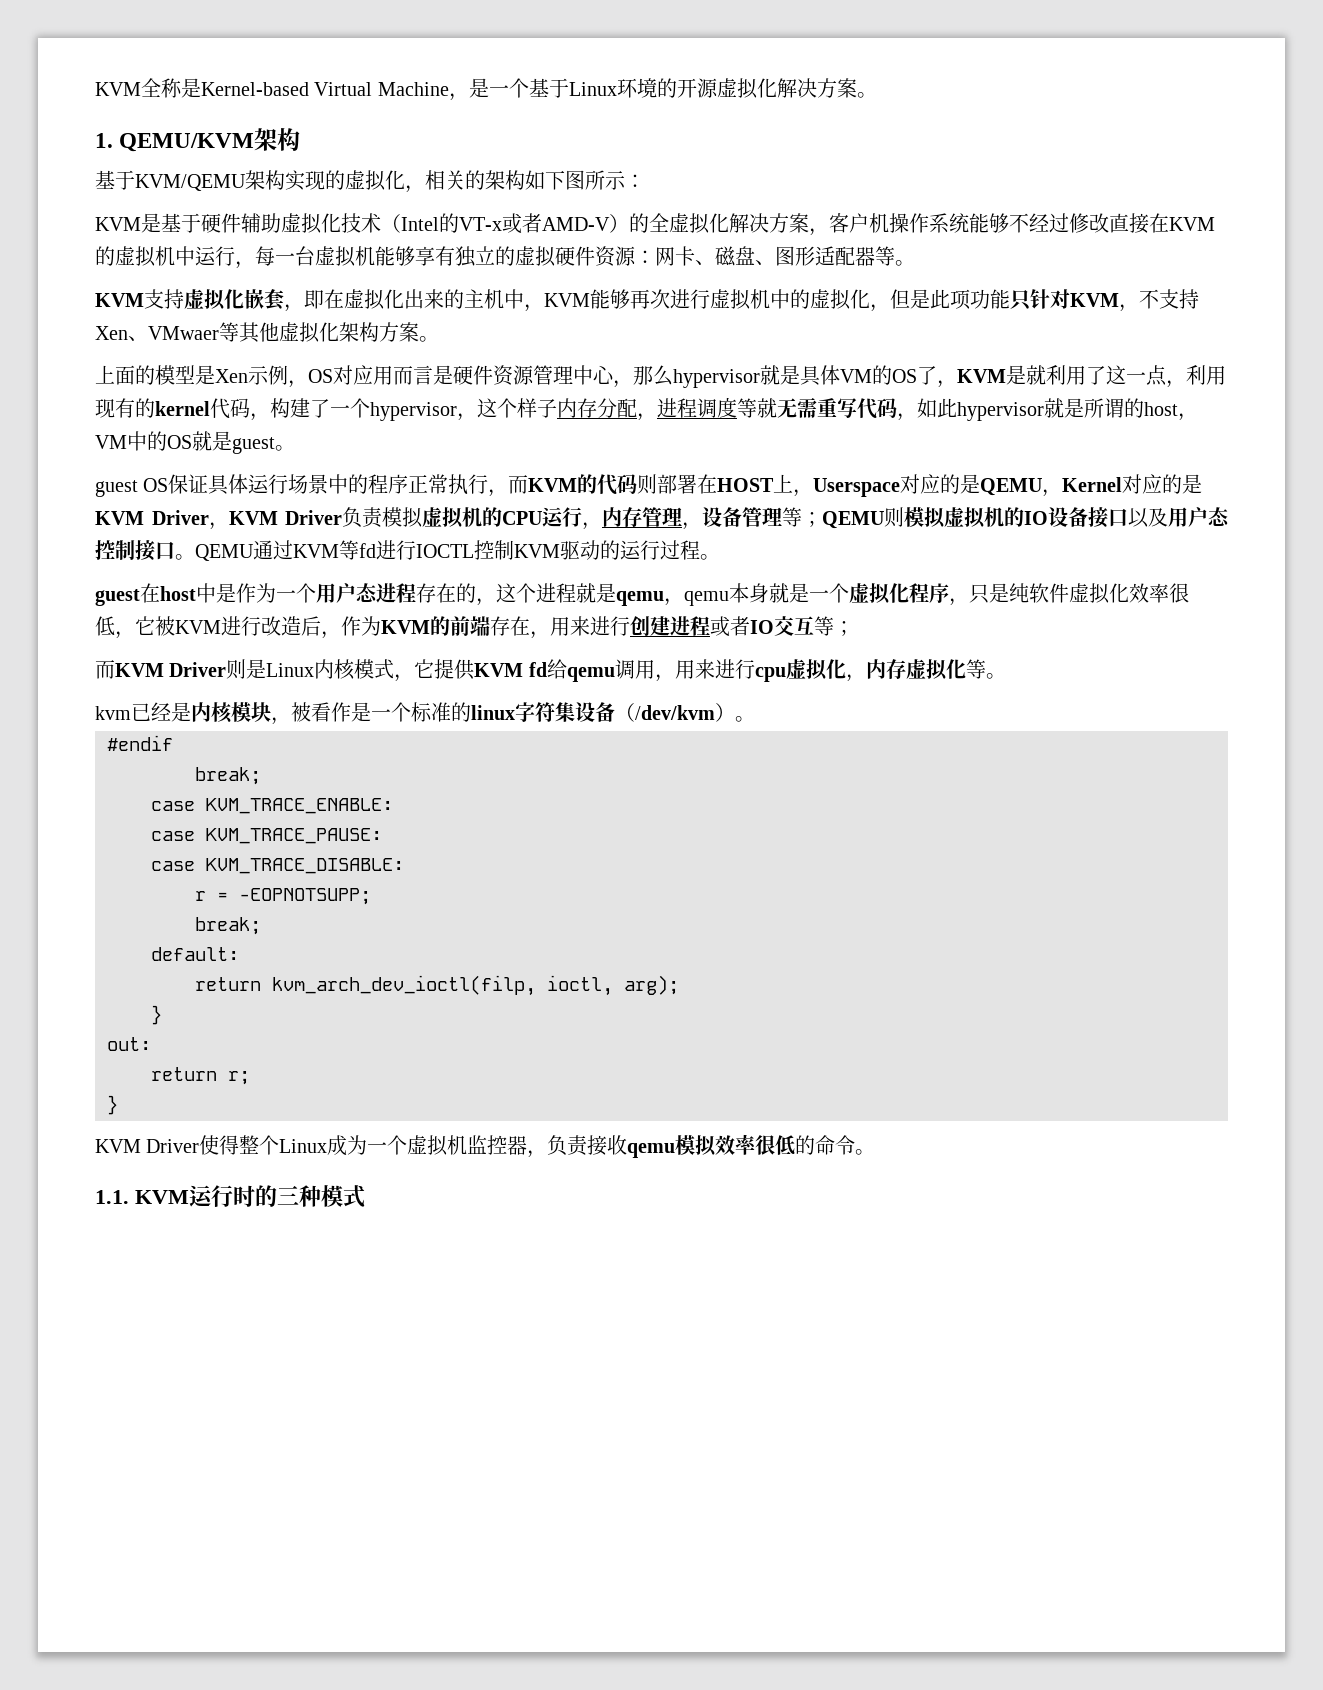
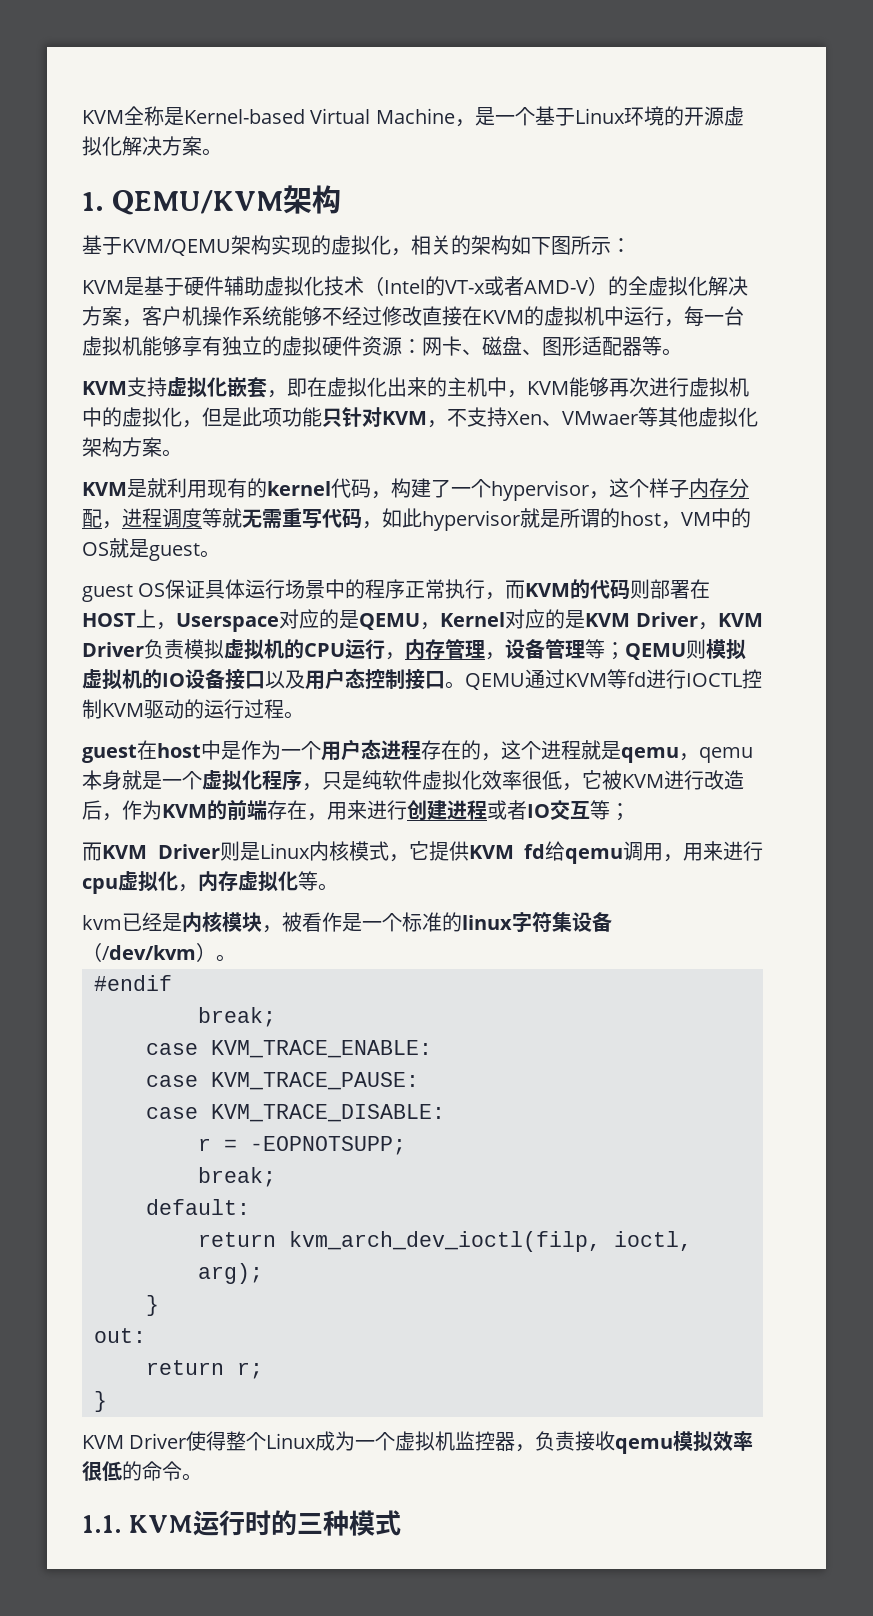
- 上面的模型是Xen示例，OS对应用而言是硬件资源管理中心，那么hypervisor就是具体VM的OS了，KVM是就利用了这一点，利用现有的kernel代码，构建了一个hypervisor，这个样子内存分配，进程调度等就无需重写代码，如此hypervisor就是所谓的host，VM中的OS就是guest。
+ KVM是就利用现有的kernel代码，构建了一个hypervisor，这个样子内存分配，进程调度等就无需重写代码，如此hypervisor就是所谓的host，VM中的OS就是guest。

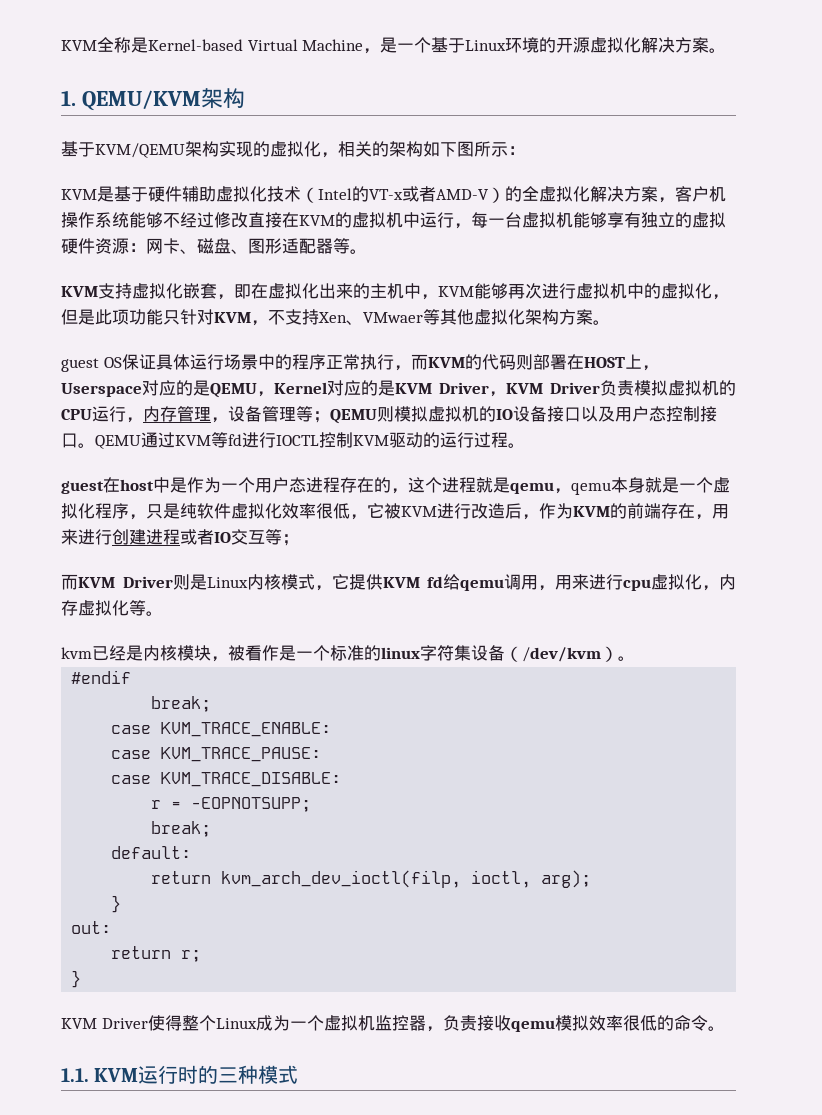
- KVM是就利用现有的kernel代码，构建了一个hypervisor，这个样子内存分配，进程调度等就无需重写代码，如此hypervisor就是所谓的host，VM中的OS就是guest。

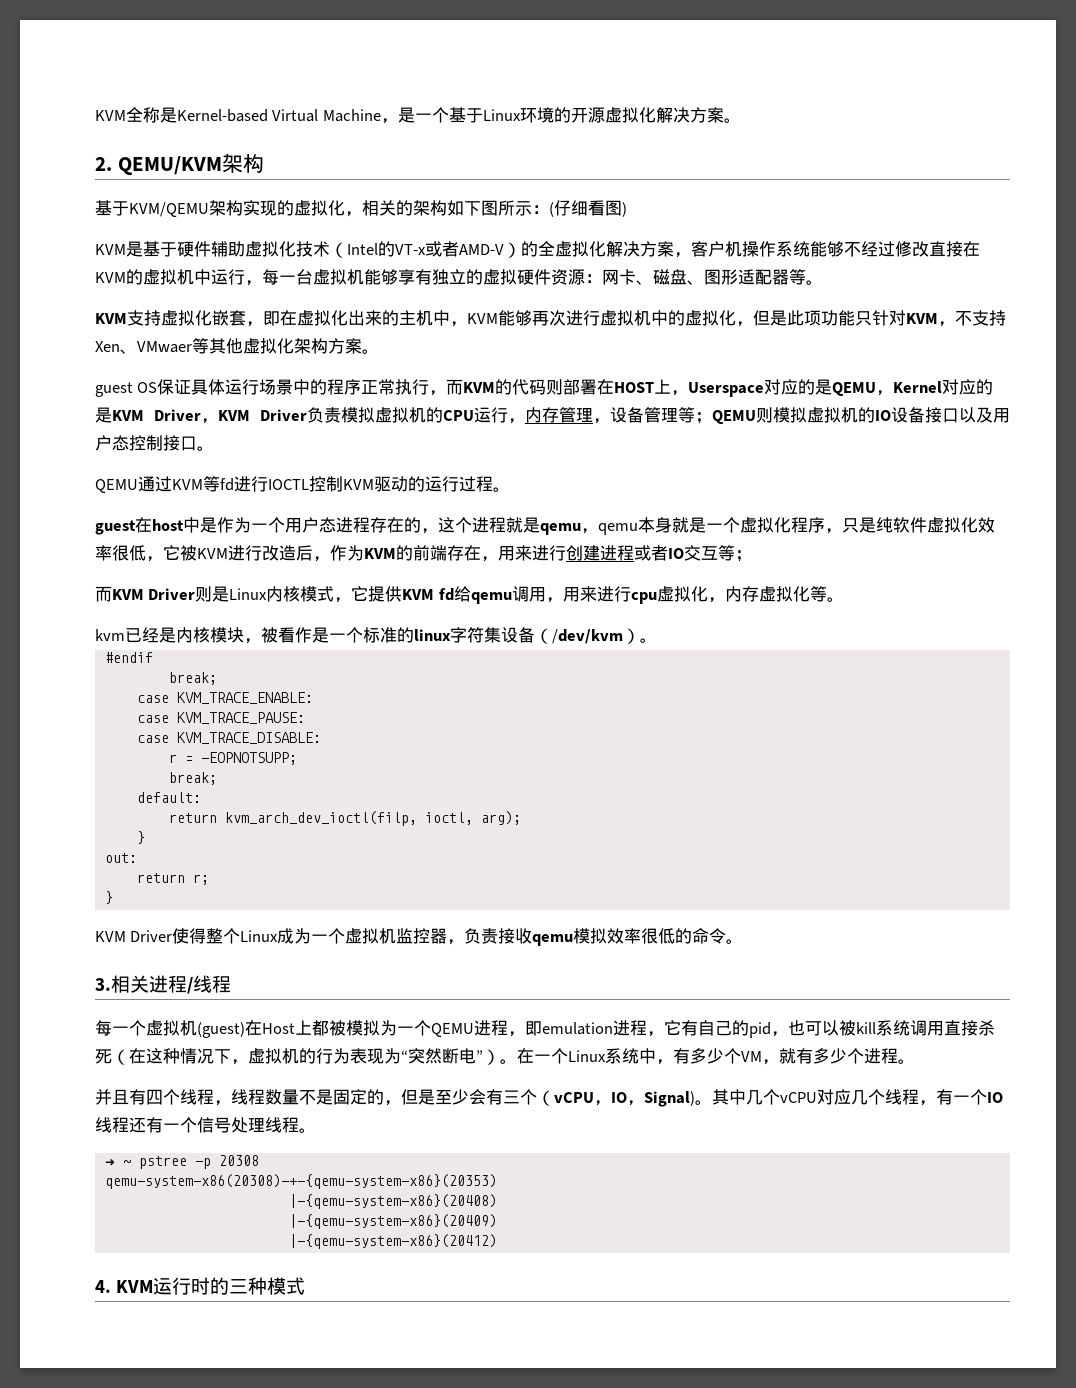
- 1. QEMU/KVM架构
+ 2. QEMU/KVM架构
- 基于KVM/QEMU架构实现的虚拟化，相关的架构如下图所示：
+ 基于KVM/QEMU架构实现的虚拟化，相关的架构如下图所示：(仔细看图)
- QEMU则模拟虚拟机的IO设备接口以及用户态控制接口。QEMU通过KVM等fd进行IOCTL控制KVM驱动的运行过程。
+ QEMU则模拟虚拟机的IO设备接口以及用户态控制接口。
+ QEMU通过KVM等fd进行IOCTL控制KVM驱动的运行过程。
- 1.1. KVM运行时的三种模式
+ 3.相关进程/线程
+ 每一个虚拟机(guest)在Host上都被模拟为一个QEMU进程，即emulation进程，它有自己的pid，也可以被kill系统调用直接杀死（在这种情况下，虚拟机的行为表现为“突然断电”）。在一个Linux系统中，有多少个VM，就有多少个进程。
+ 并且有四个线程，线程数量不是固定的，但是至少会有三个（vCPU，IO，Signal)。其中几个vCPU对应几个线程，有一个IO线程还有一个信号处理线程。
+ ➜ ~ pstree -p 20308
+ qemu-system-x86(20308)-+-{qemu-system-x86}(20353)
+ |-{qemu-system-x86}(20408)
+ |-{qemu-system-x86}(20409)
+ |-{qemu-system-x86}(20412)
+ 4. KVM运行时的三种模式

